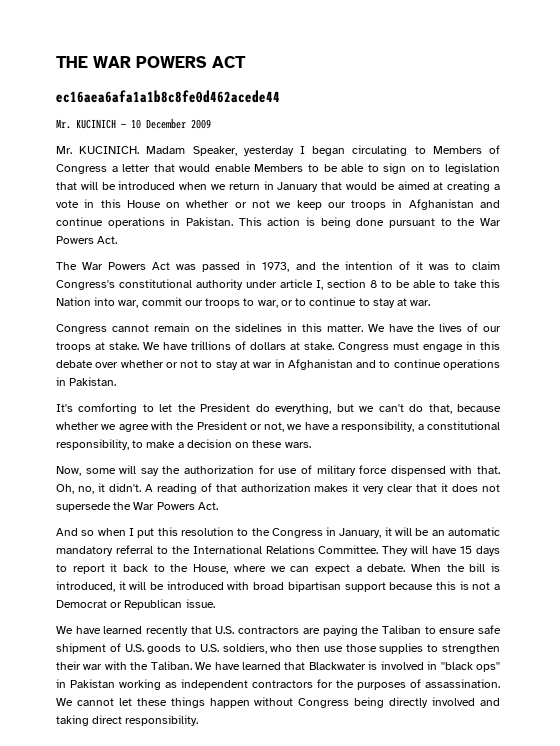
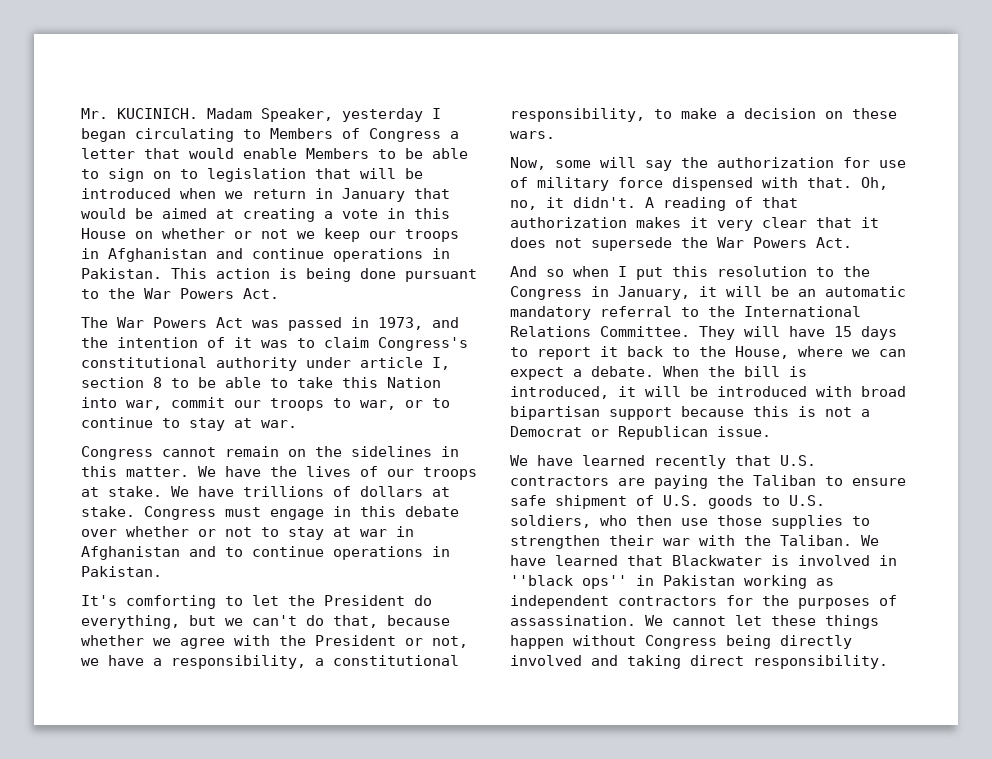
- THE WAR POWERS ACT
- ec16aea6afa1a1b8c8fe0d462acede44
- Mr. KUCINICH — 10 December 2009

